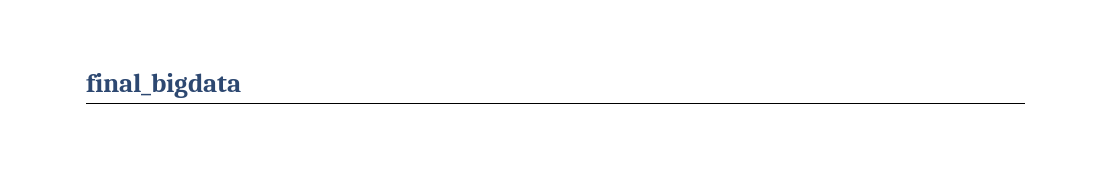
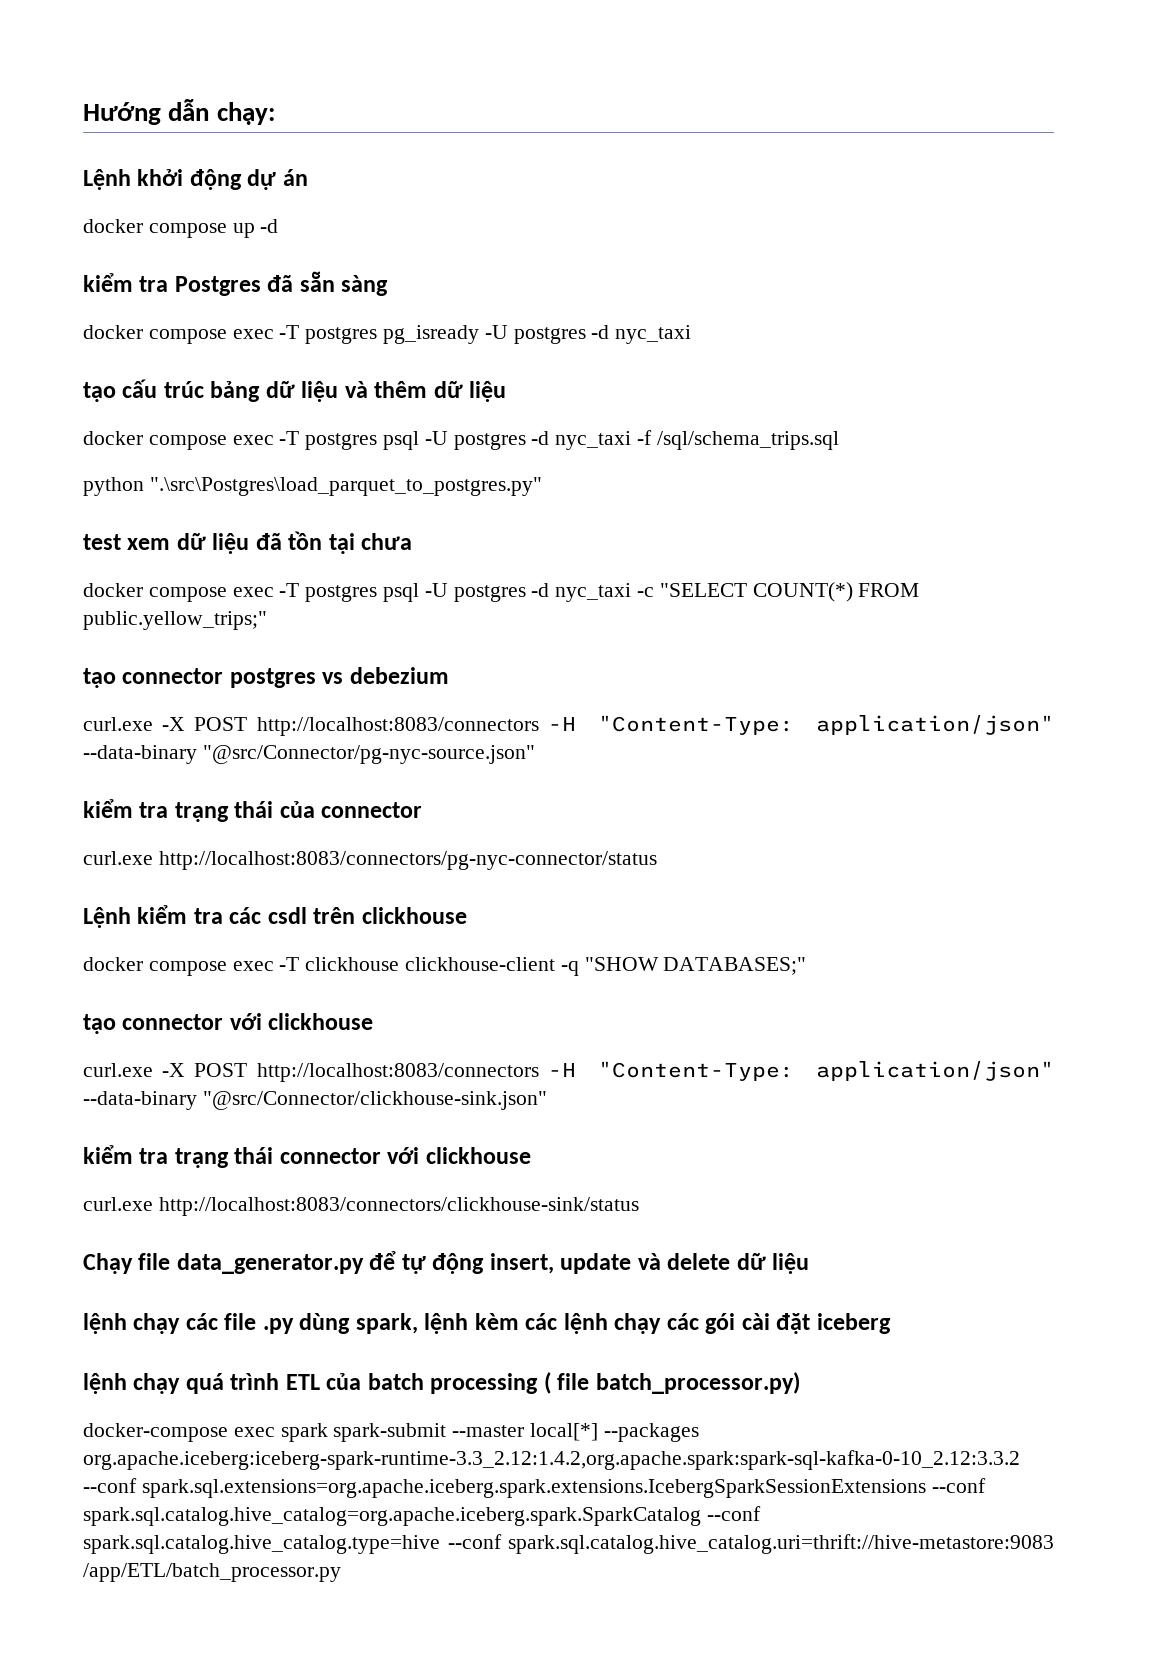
- final_bigdata
+ Hướng dẫn chạy:
+ Lệnh khởi động dự án
+ docker compose up -d
+ kiểm tra Postgres đã sẵn sàng
+ docker compose exec -T postgres pg_isready -U postgres -d nyc_taxi
+ tạo cấu trúc bảng dữ liệu và thêm dữ liệu
+ docker compose exec -T postgres psql -U postgres -d nyc_taxi -f /sql/schema_trips.sql
+ python ".\src\Postgres\load_parquet_to_postgres.py"
+ test xem dữ liệu đã tồn tại chưa
+ docker compose exec -T postgres psql -U postgres -d nyc_taxi -c "SELECT COUNT(*) FROM public.yellow_trips;"
+ tạo connector postgres vs debezium
+ curl.exe -X POST http://localhost:8083/connectors -H "Content-Type: application/json" --data-binary "@src/Connector/pg-nyc-source.json"
+ kiểm tra trạng thái của connector
+ curl.exe http://localhost:8083/connectors/pg-nyc-connector/status
+ Lệnh kiểm tra các csdl trên clickhouse
+ docker compose exec -T clickhouse clickhouse-client -q "SHOW DATABASES;"
+ tạo connector với clickhouse
+ curl.exe -X POST http://localhost:8083/connectors -H "Content-Type: application/json" --data-binary "@src/Connector/clickhouse-sink.json"
+ kiểm tra trạng thái connector với clickhouse
+ curl.exe http://localhost:8083/connectors/clickhouse-sink/status
+ Chạy file data_generator.py để tự động insert, update và delete dữ liệu
+ lệnh chạy các file .py dùng spark, lệnh kèm các lệnh chạy các gói cài đặt iceberg
+ lệnh chạy quá trình ETL của batch processing ( file batch_processor.py)
+ docker-compose exec spark spark-submit --master local[*] --packages org.apache.iceberg:iceberg-spark-runtime-3.3_2.12:1.4.2,org.apache.spark:spark-sql-kafka-0-10_2.12:3.3.2 --conf spark.sql.extensions=org.apache.iceberg.spark.extensions.IcebergSparkSessionExtensions --conf spark.sql.catalog.hive_catalog=org.apache.iceberg.spark.SparkCatalog --conf spark.sql.catalog.hive_catalog.type=hive --conf spark.sql.catalog.hive_catalog.uri=thrift://hive-metastore:9083 /app/ETL/batch_processor.py

